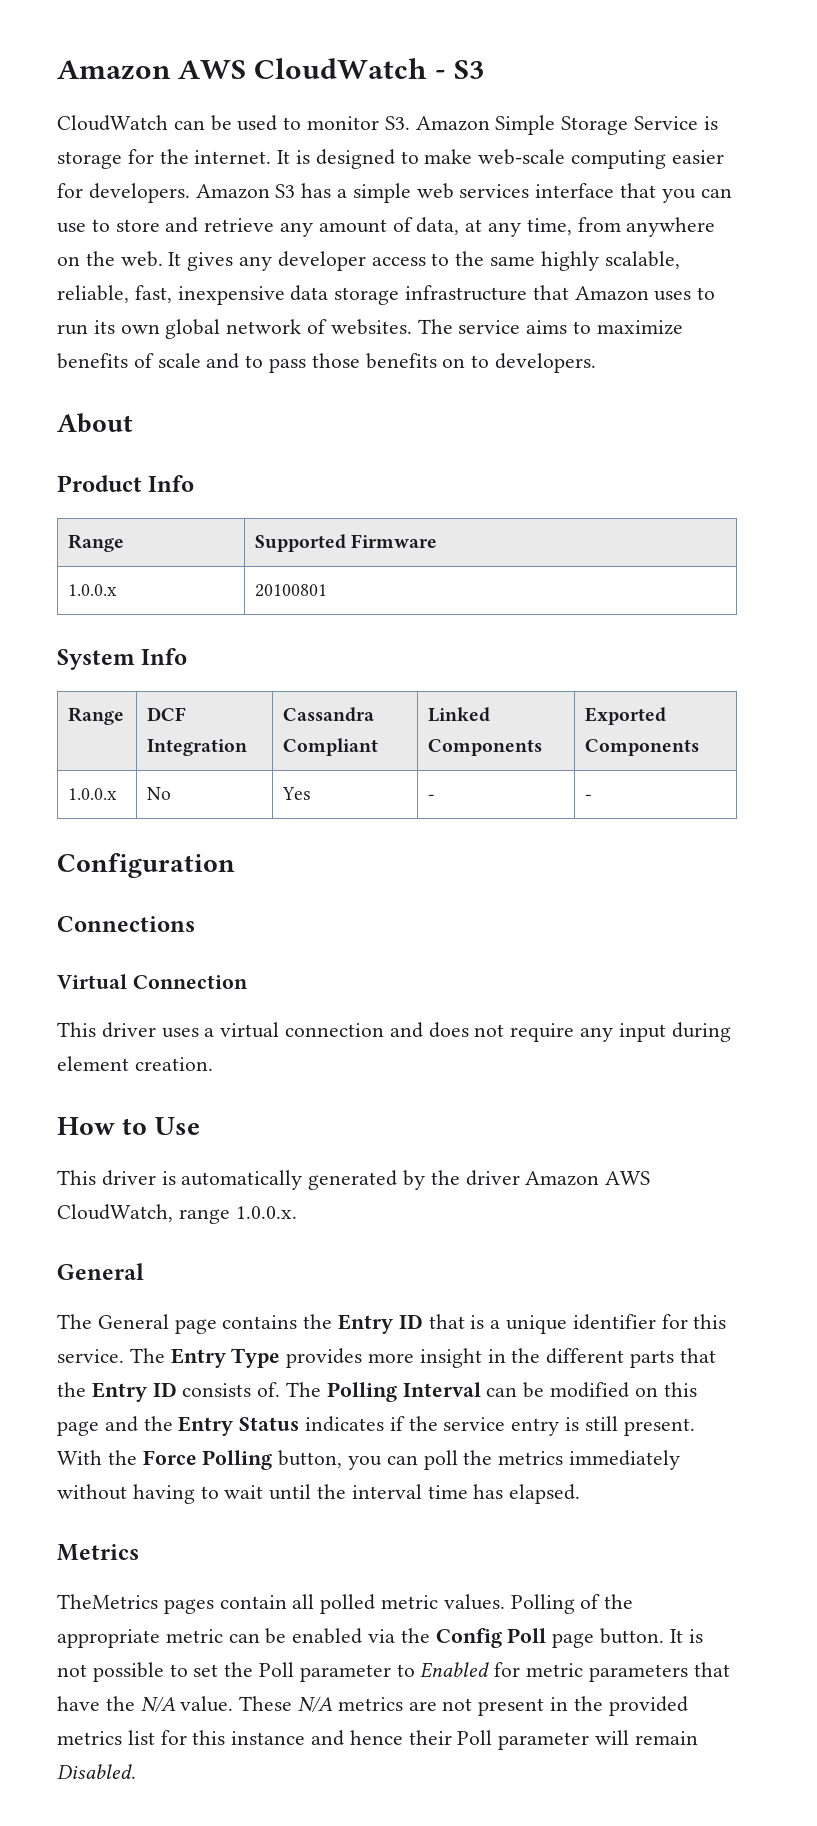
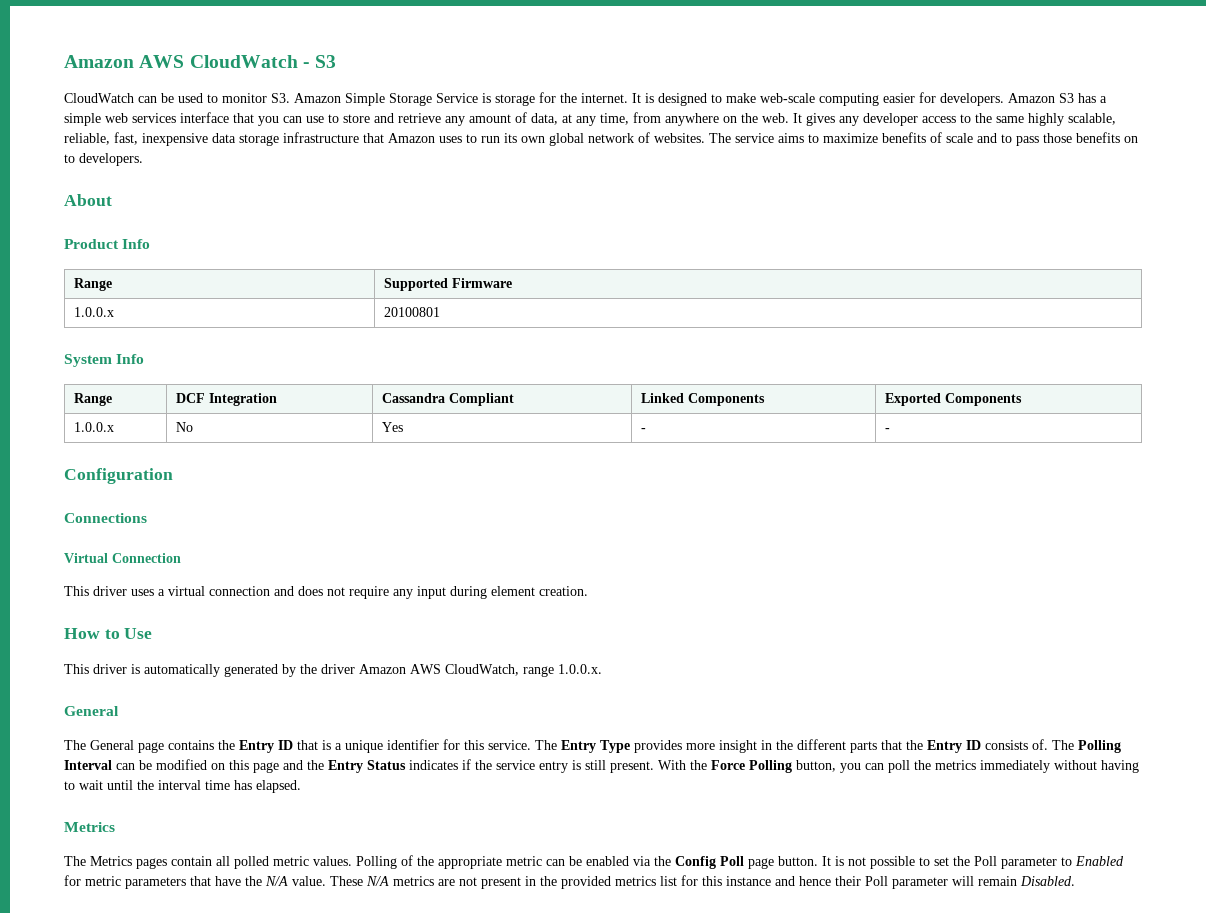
- TheMetrics pages contain all polled metric values.
+ The Metrics pages contain all polled metric values.

